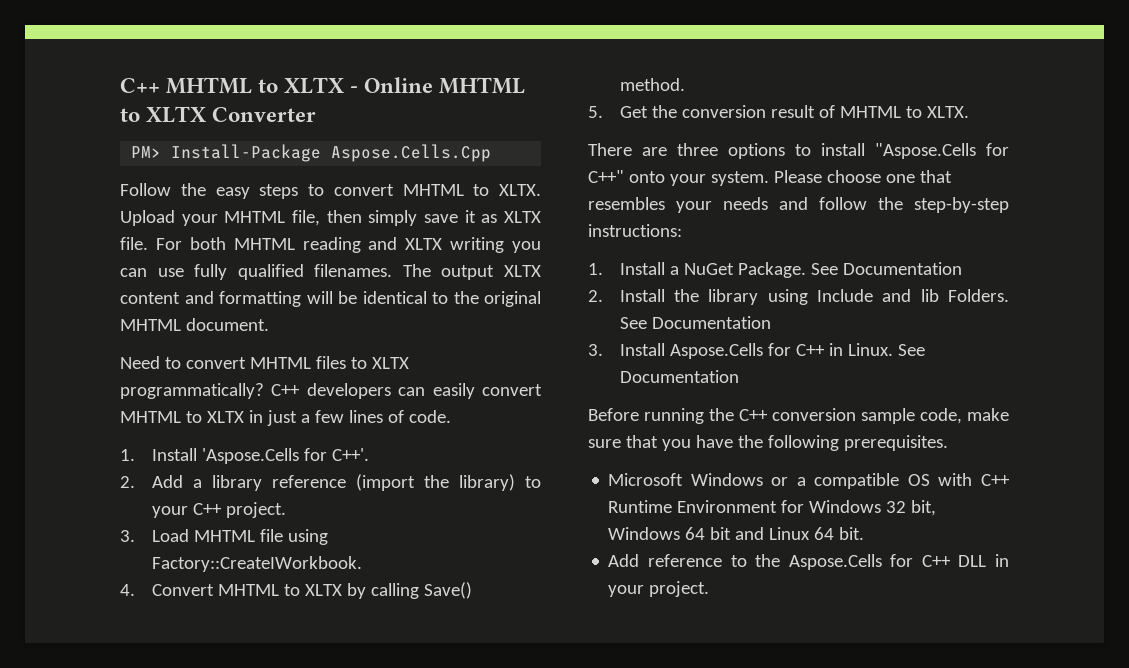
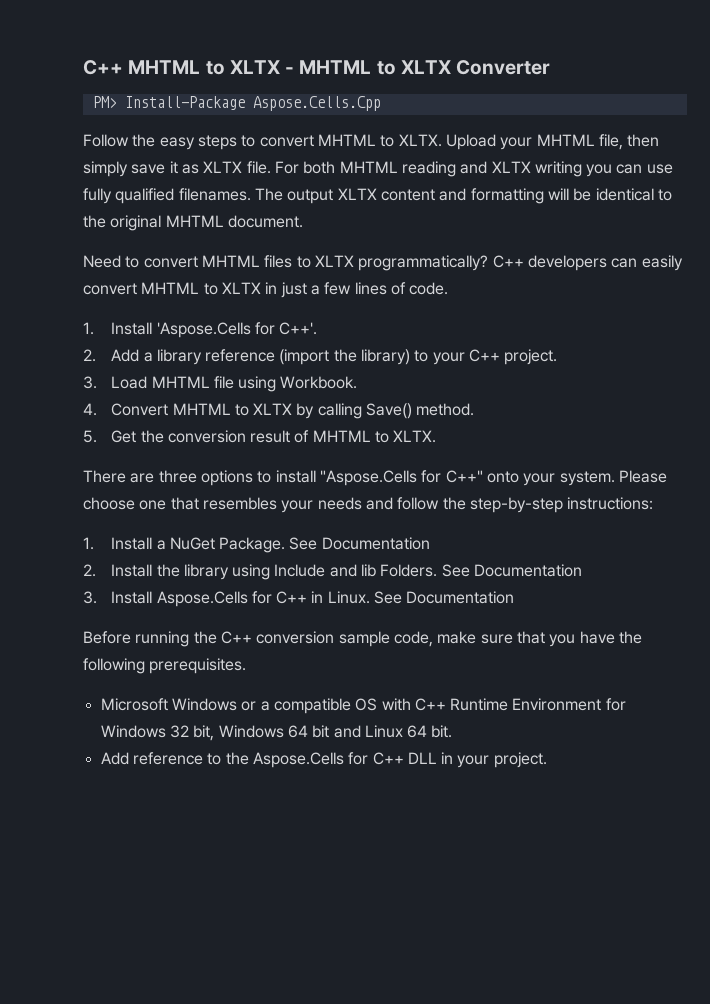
- C++ MHTML to XLTX - Online MHTML to XLTX Converter
+ C++ MHTML to XLTX - MHTML to XLTX Converter
- 3. Load MHTML file using Factory::CreateIWorkbook.
+ 3. Load MHTML file using Workbook.

